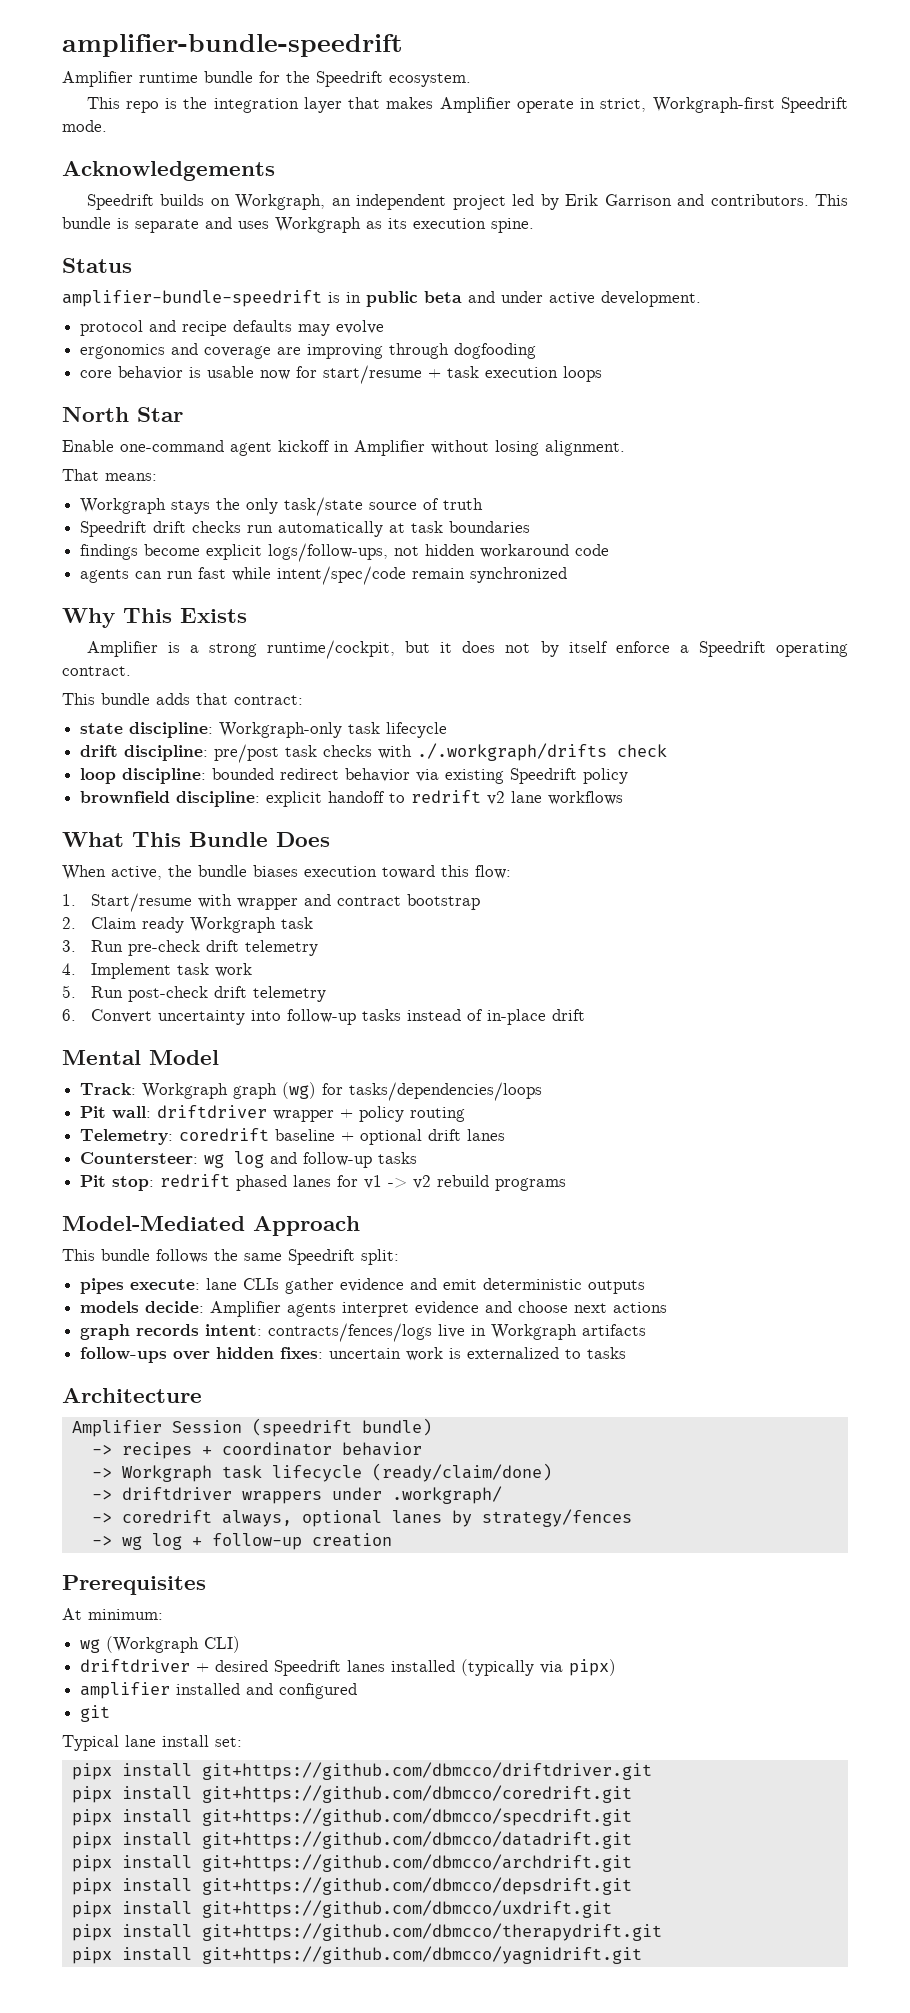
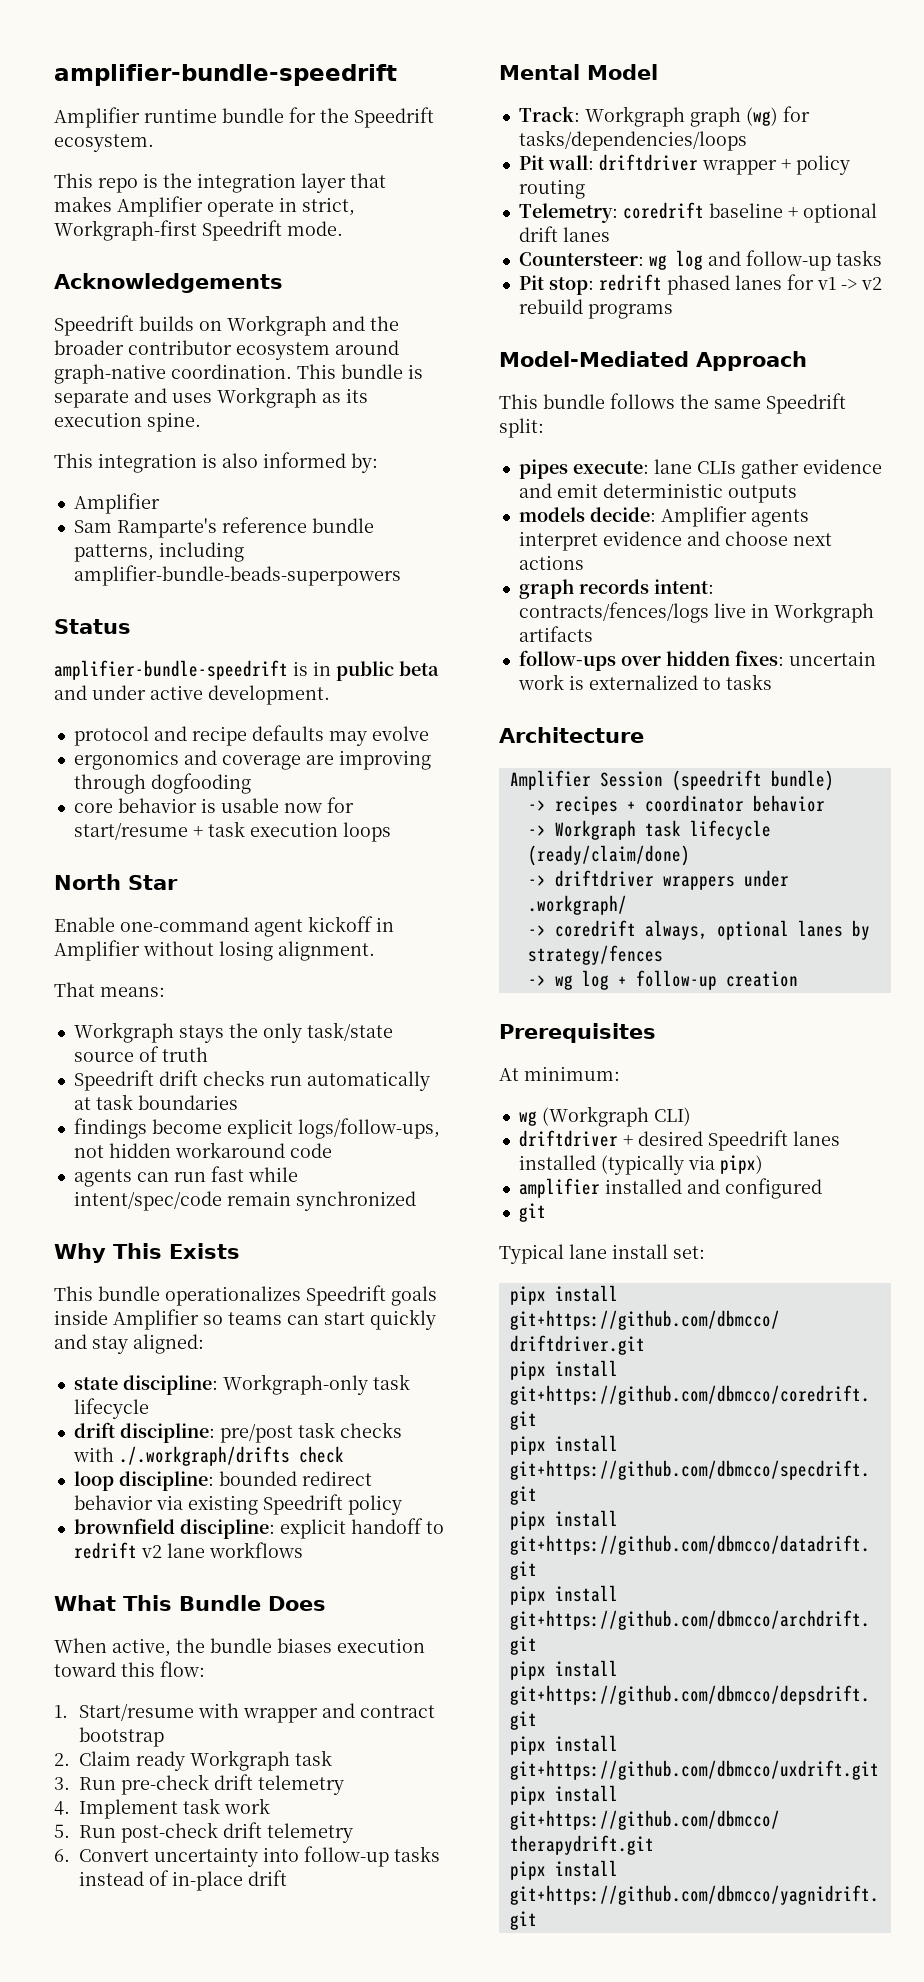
- Speedrift builds on Workgraph, an independent project led by Erik Garrison and contributors.
+ Speedrift builds on Workgraph and the broader contributor ecosystem around graph-native coordination.
+ This integration is also informed by:
+ Amplifier
+ Sam Ramparte's reference bundle patterns, including amplifier-bundle-beads-superpowers
- Amplifier is a strong runtime/cockpit, but it does not by itself enforce a Speedrift operating contract.
- This bundle adds that contract:
+ This bundle operationalizes Speedrift goals inside Amplifier so teams can start quickly and stay aligned:

